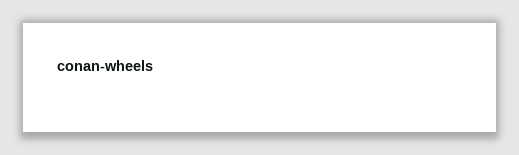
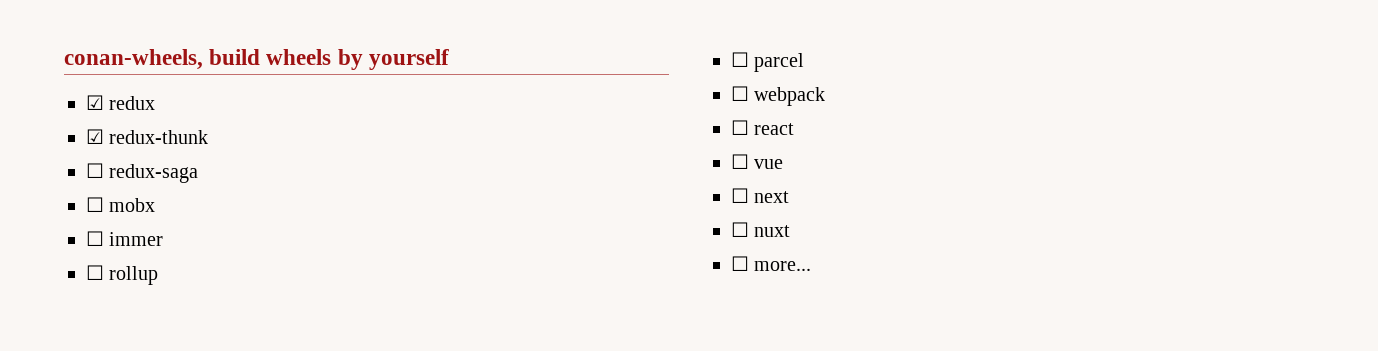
- conan-wheels
+ conan-wheels, build wheels by yourself
+ ☑ redux
+ ☑ redux-thunk
+ ☐ redux-saga
+ ☐ mobx
+ ☐ immer
+ ☐ rollup
+ ☐ parcel
+ ☐ webpack
+ ☐ react
+ ☐ vue
+ ☐ next
+ ☐ nuxt
+ ☐ more...

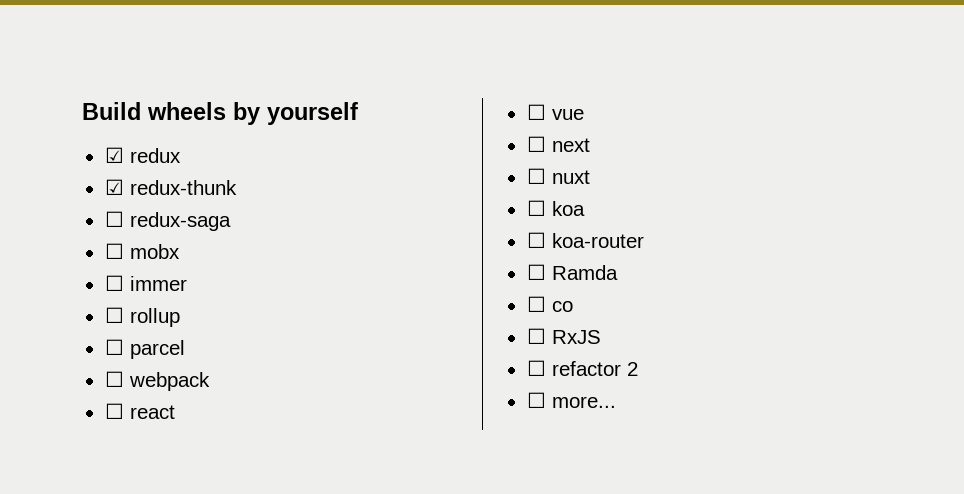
- conan-wheels, build wheels by yourself
+ Build wheels by yourself
+ ☐ koa
+ ☐ koa-router
+ ☐ Ramda
+ ☐ co
+ ☐ RxJS
+ ☐ refactor 2

